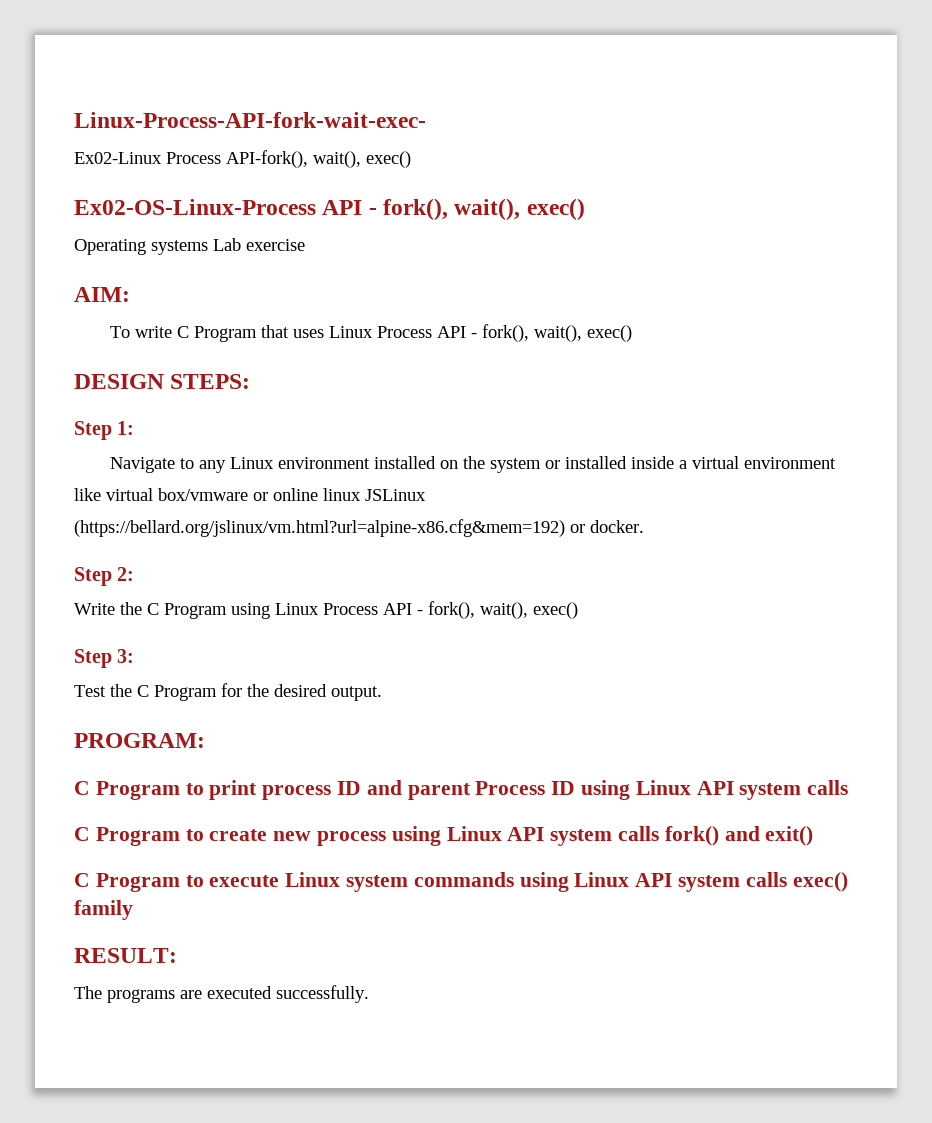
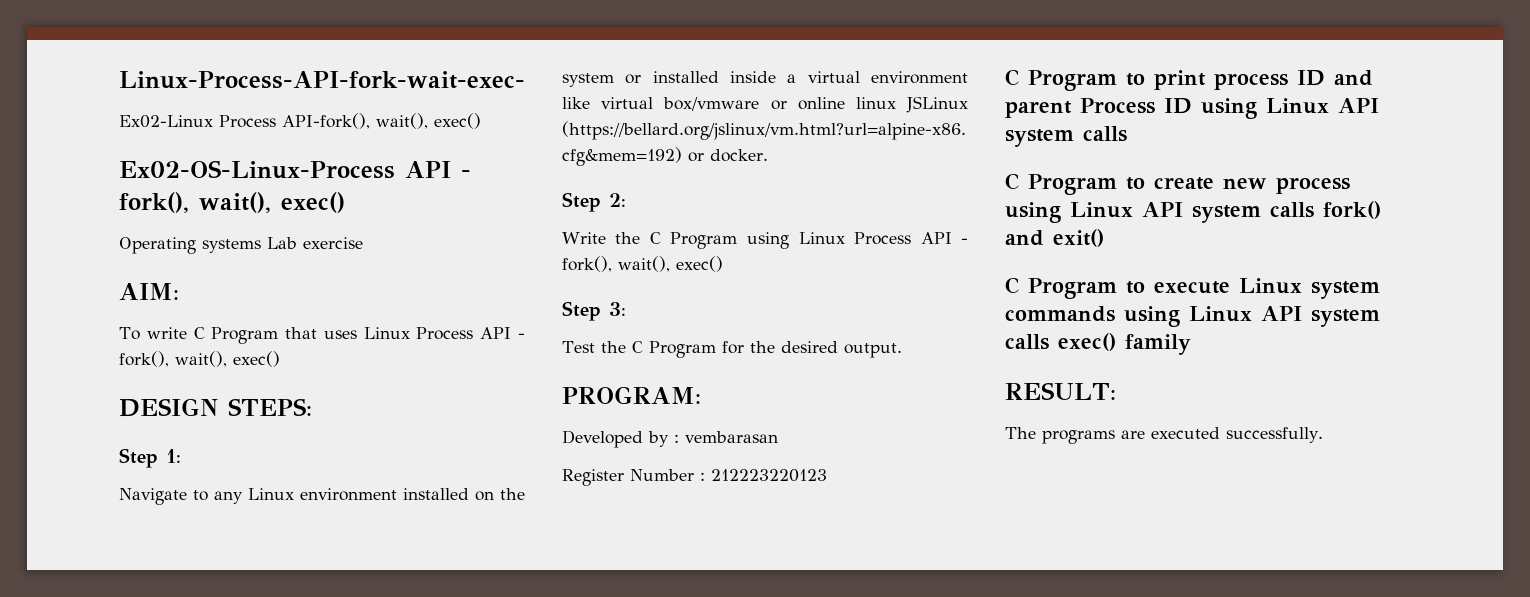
+ Developed by : vembarasan
+ Register Number : 212223220123

